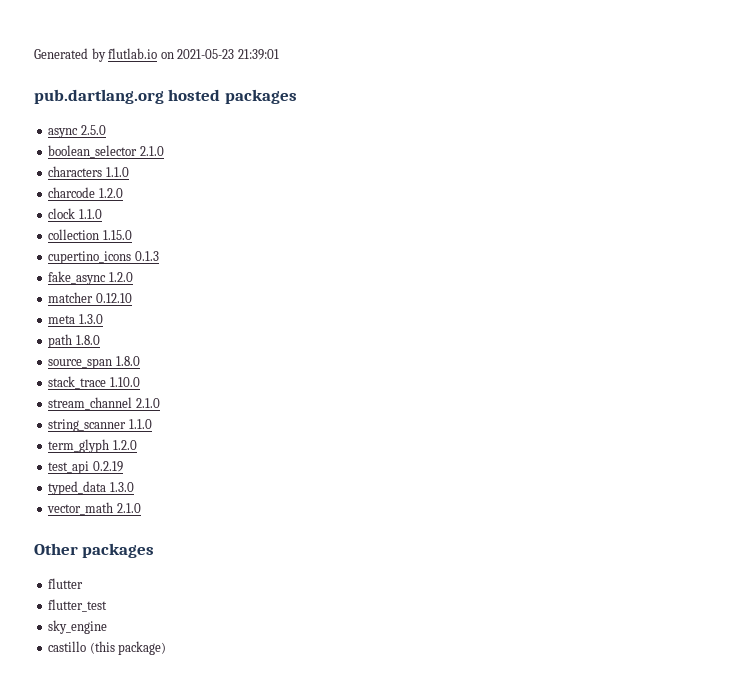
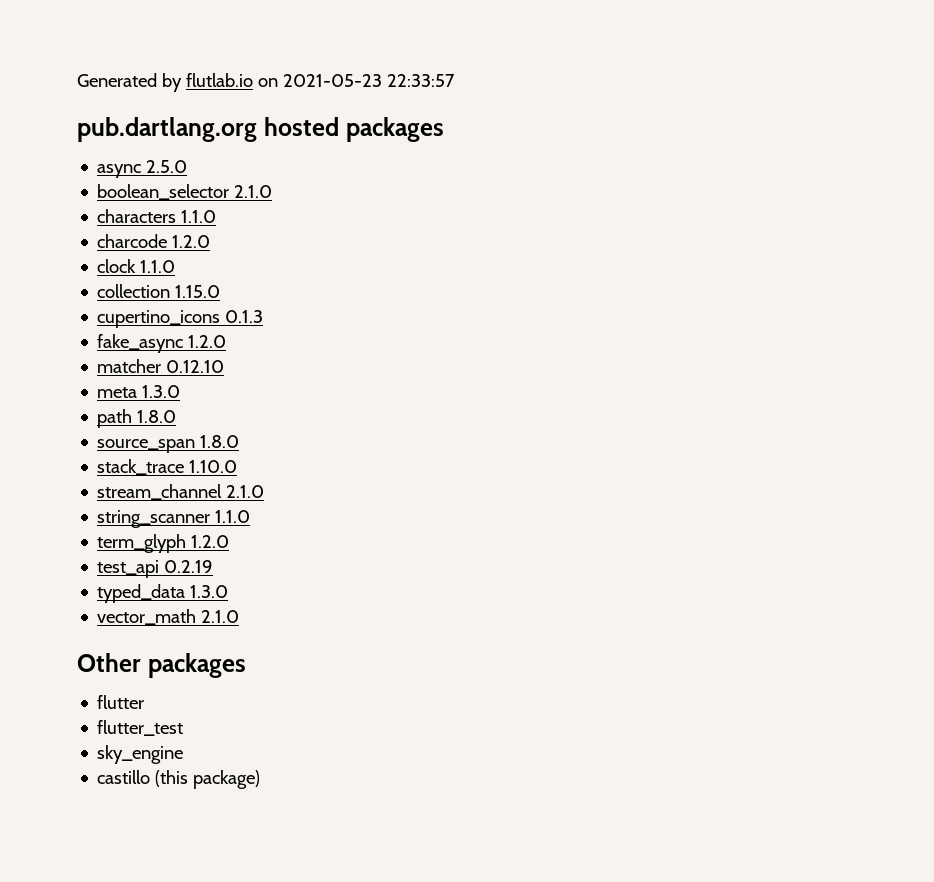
- Generated by flutlab.io on 2021-05-23 21:39:01
+ Generated by flutlab.io on 2021-05-23 22:33:57

